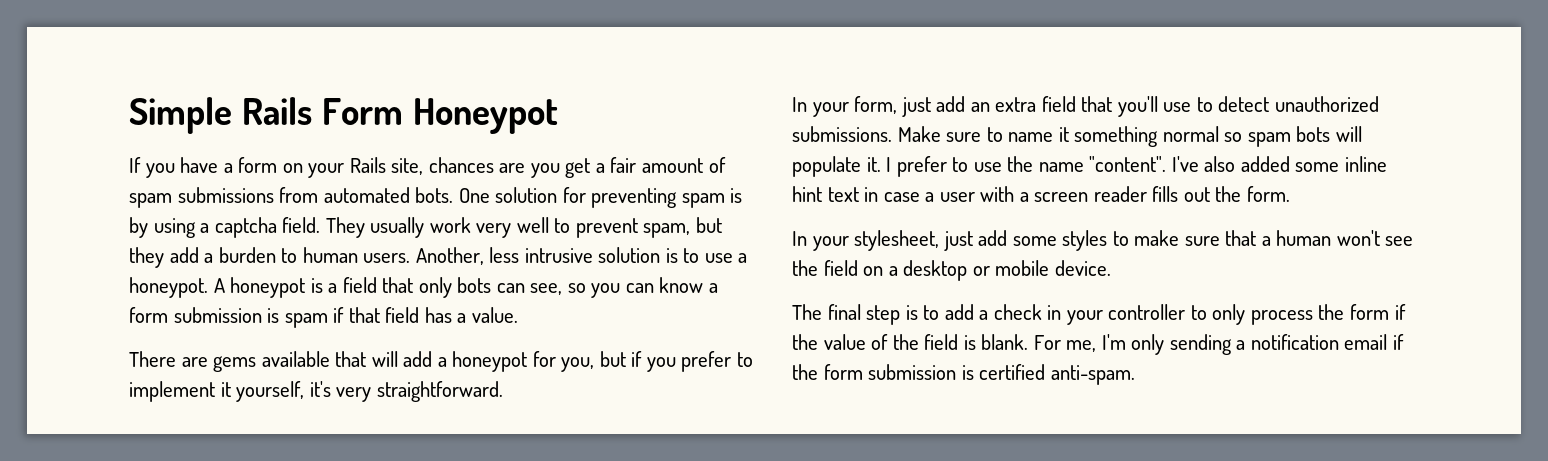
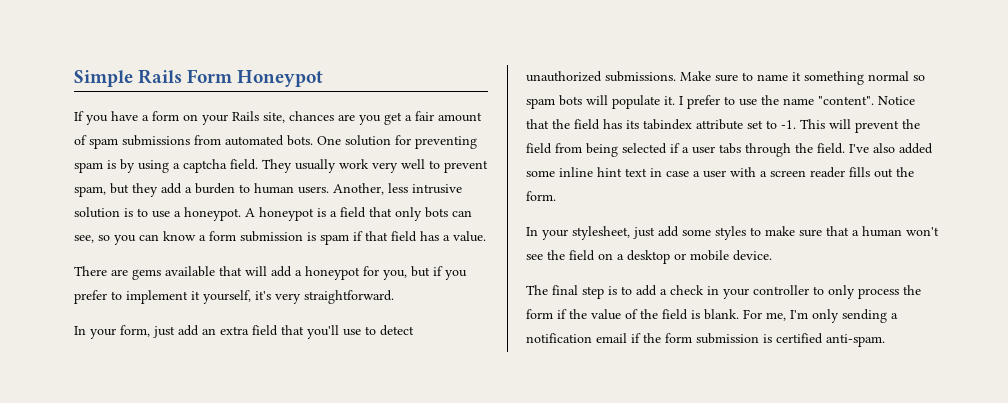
+ Notice that the field has its tabindex attribute set to -1. This will prevent the field from being selected if a user tabs through the field.

